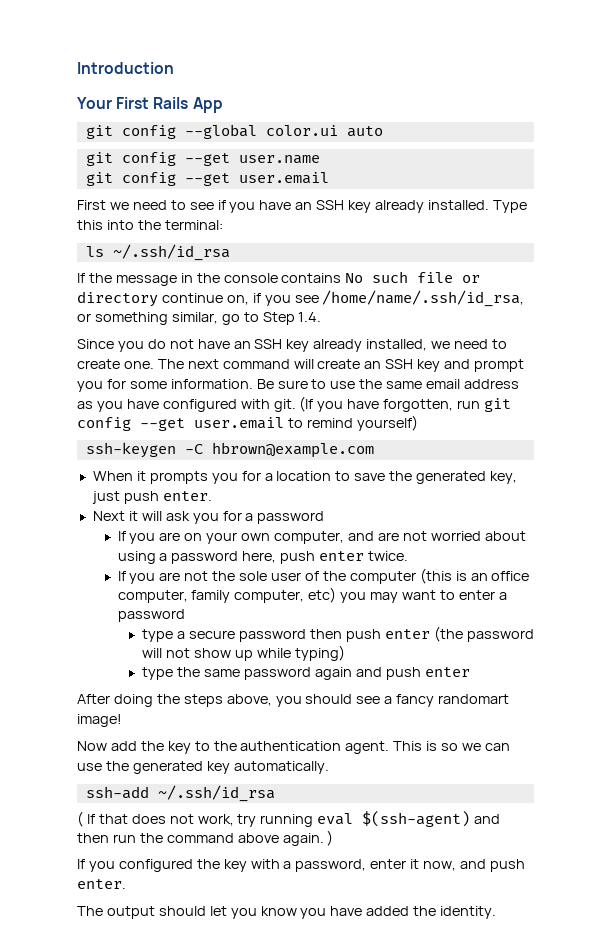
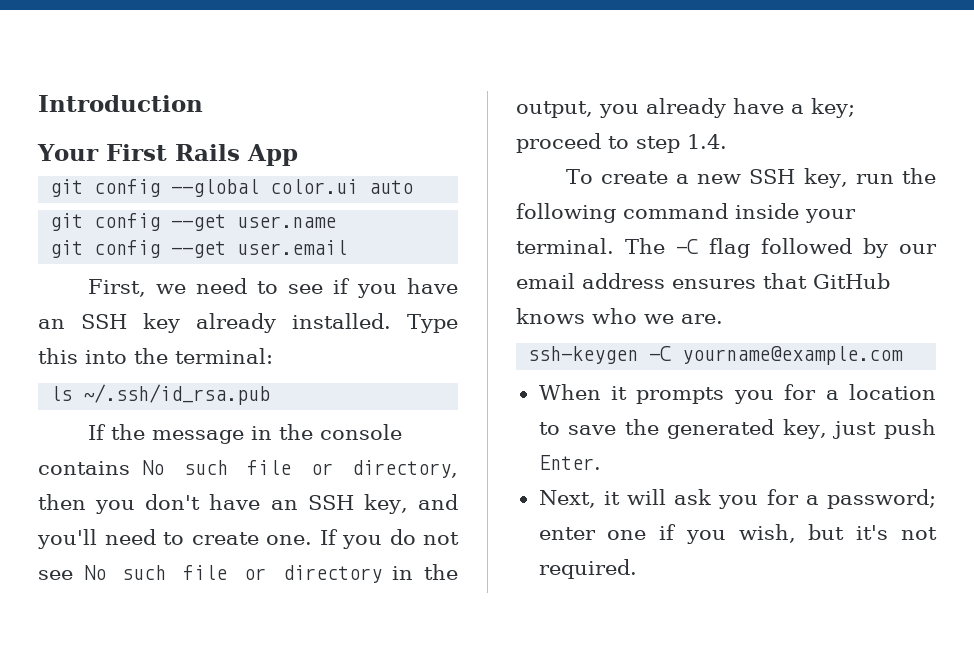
- First we need to see if you have an SSH key already installed.
+ First, we need to see if you have an SSH key already installed.
- ls ~/.ssh/id_rsa
+ ls ~/.ssh/id_rsa.pub
- If the message in the console contains No such file or directory continue on, if you see /home/name/.ssh/id_rsa, or something similar, go to Step 1.4.
- Since you do not have an SSH key already installed, we need to create one. The next command will create an SSH key and prompt you for some information. Be sure to use the same email address as you have configured with git. (If you have forgotten, run git config --get user.email to remind yourself)
+ If the message in the console contains No such file or directory, then you don't have an SSH key, and you'll need to create one. If you do not see No such file or directory in the output, you already have a key; proceed to step 1.4.
+ To create a new SSH key, run the following command inside your terminal. The -C flag followed by our email address ensures that GitHub knows who we are.
- ssh-keygen -C hbrown@example.com
+ ssh-keygen -C yourname@example.com
- When it prompts you for a location to save the generated key, just push enter.
- Next it will ask you for a password
- If you are on your own computer, and are not worried about using a password here, push enter twice.
- If you are not the sole user of the computer (this is an office computer, family computer, etc) you may want to enter a password
- type a secure password then push enter (the password will not show up while typing)
- type the same password again and push enter
- After doing the steps above, you should see a fancy randomart image!
- Now add the key to the authentication agent. This is so we can use the generated key automatically.
- ssh-add ~/.ssh/id_rsa
- ( If that does not work, try running eval $(ssh-agent) and then run the command above again. )
- If you configured the key with a password, enter it now, and push enter.
- The output should let you know you have added the identity.
+ When it prompts you for a location to save the generated key, just push Enter.
+ Next, it will ask you for a password; enter one if you wish, but it's not required.

